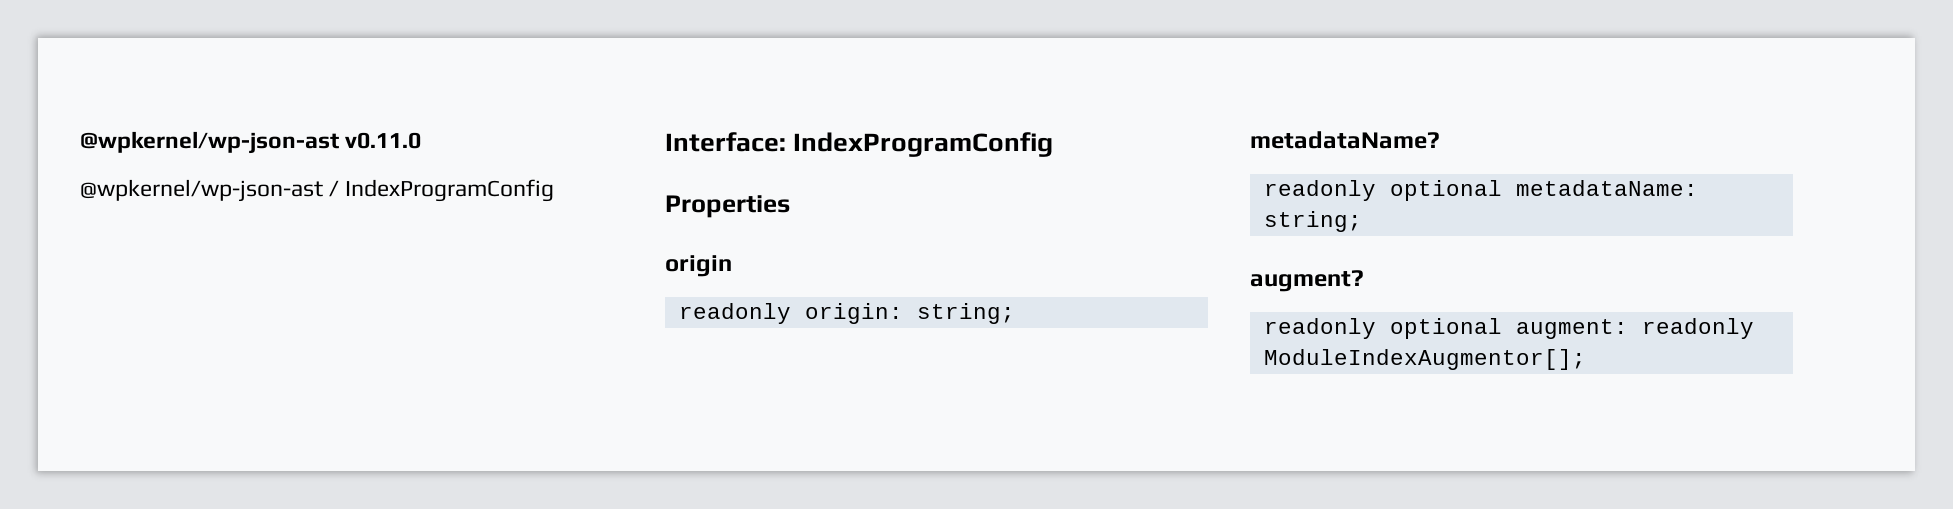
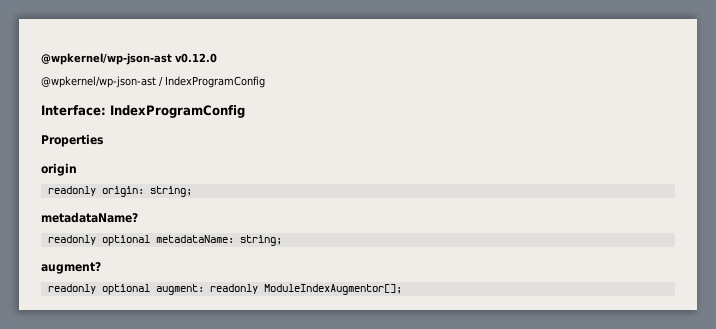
- @wpkernel/wp-json-ast v0.11.0
+ @wpkernel/wp-json-ast v0.12.0

